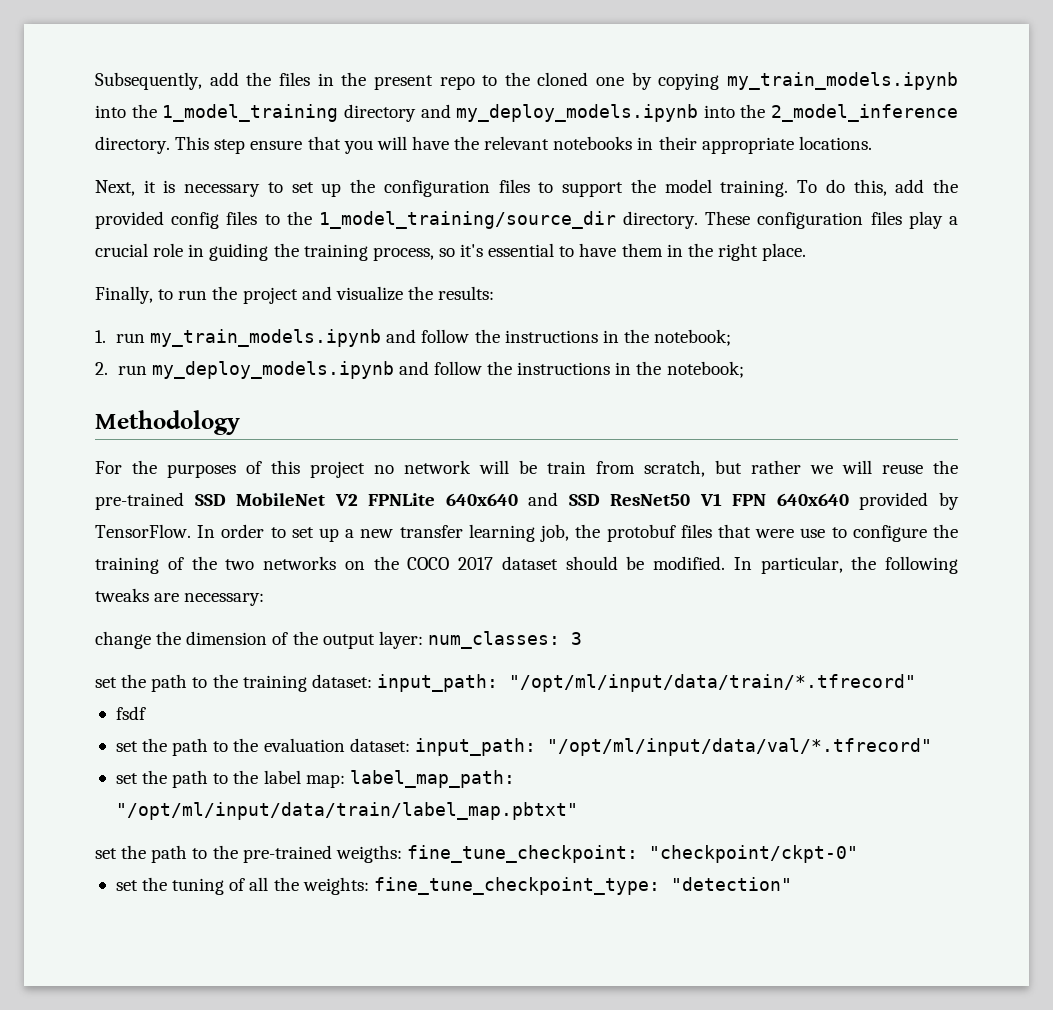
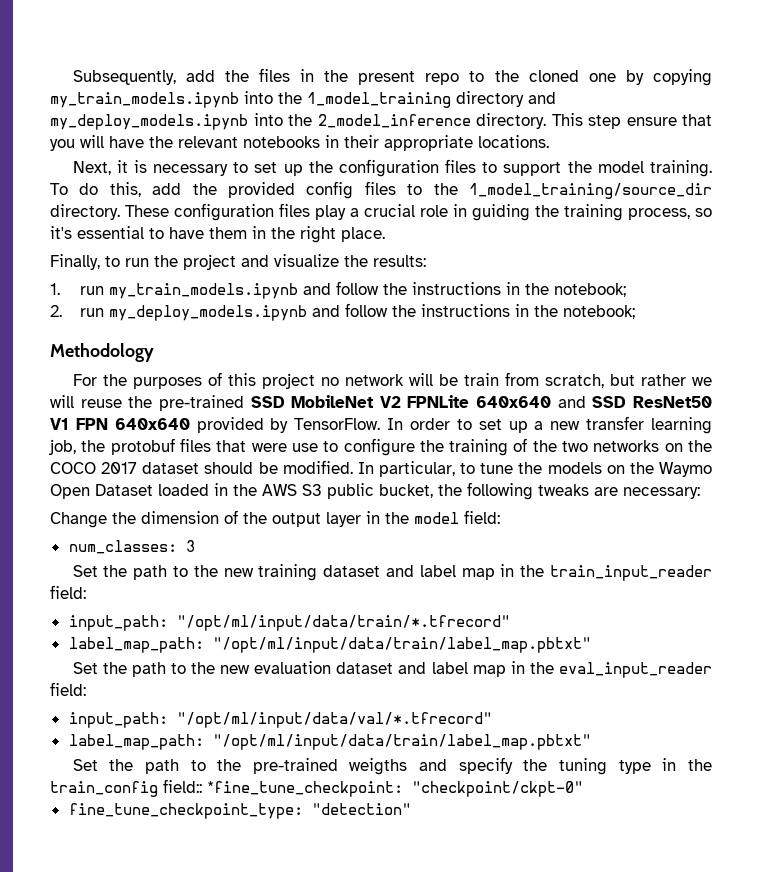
- In particular, the following tweaks are necessary:
+ In particular, to tune the models on the Waymo Open Dataset loaded in the AWS S3 public bucket, the following tweaks are necessary:
- change the dimension of the output layer: num_classes: 3
+ Change the dimension of the output layer in the model field:
+ num_classes: 3
- set the path to the training dataset: input_path: "/opt/ml/input/data/train/*.tfrecord"
- fsdf
- set the path to the evaluation dataset: input_path: "/opt/ml/input/data/val/*.tfrecord"
- set the path to the label map: label_map_path: "/opt/ml/input/data/train/label_map.pbtxt"
- set the path to the pre-trained weigths: fine_tune_checkpoint: "checkpoint/ckpt-0"
- set the tuning of all the weights: fine_tune_checkpoint_type: "detection"
+ Set the path to the new training dataset and label map in the train_input_reader field:
+ input_path: "/opt/ml/input/data/train/*.tfrecord"
+ label_map_path: "/opt/ml/input/data/train/label_map.pbtxt"
+ Set the path to the new evaluation dataset and label map in the eval_input_reader field:
+ input_path: "/opt/ml/input/data/val/*.tfrecord"
+ label_map_path: "/opt/ml/input/data/train/label_map.pbtxt"
+ Set the path to the pre-trained weigths and specify the tuning type in the train_config field:: *fine_tune_checkpoint: "checkpoint/ckpt-0"
+ fine_tune_checkpoint_type: "detection"

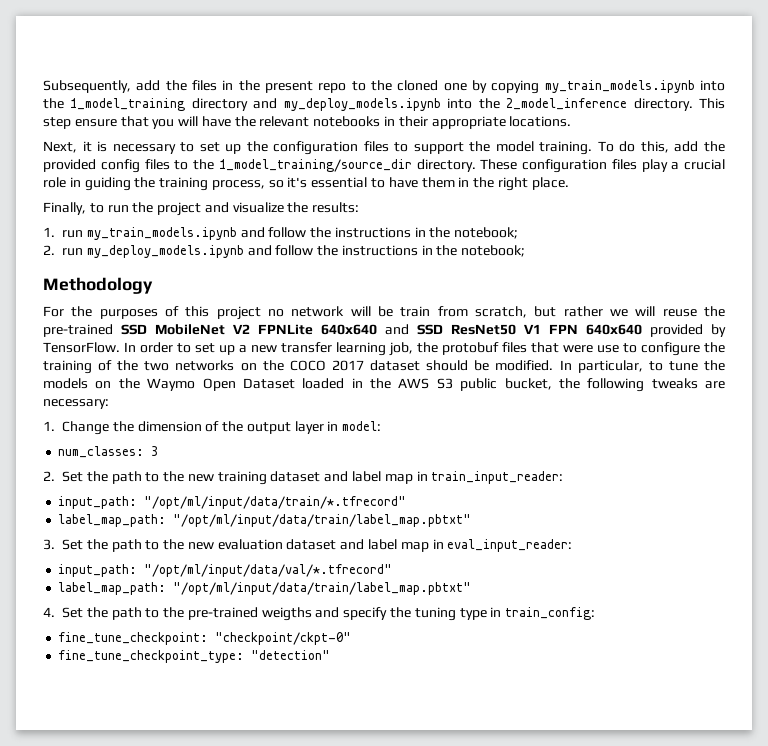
- Change the dimension of the output layer in the model field:
+ 1. Change the dimension of the output layer in model:
- Set the path to the new training dataset and label map in the train_input_reader field:
+ 2. Set the path to the new training dataset and label map in train_input_reader:
- Set the path to the new evaluation dataset and label map in the eval_input_reader field:
+ 3. Set the path to the new evaluation dataset and label map in eval_input_reader:
- Set the path to the pre-trained weigths and specify the tuning type in the train_config field:: *fine_tune_checkpoint: "checkpoint/ckpt-0"
+ 4. Set the path to the pre-trained weigths and specify the tuning type in train_config:
+ fine_tune_checkpoint: "checkpoint/ckpt-0"

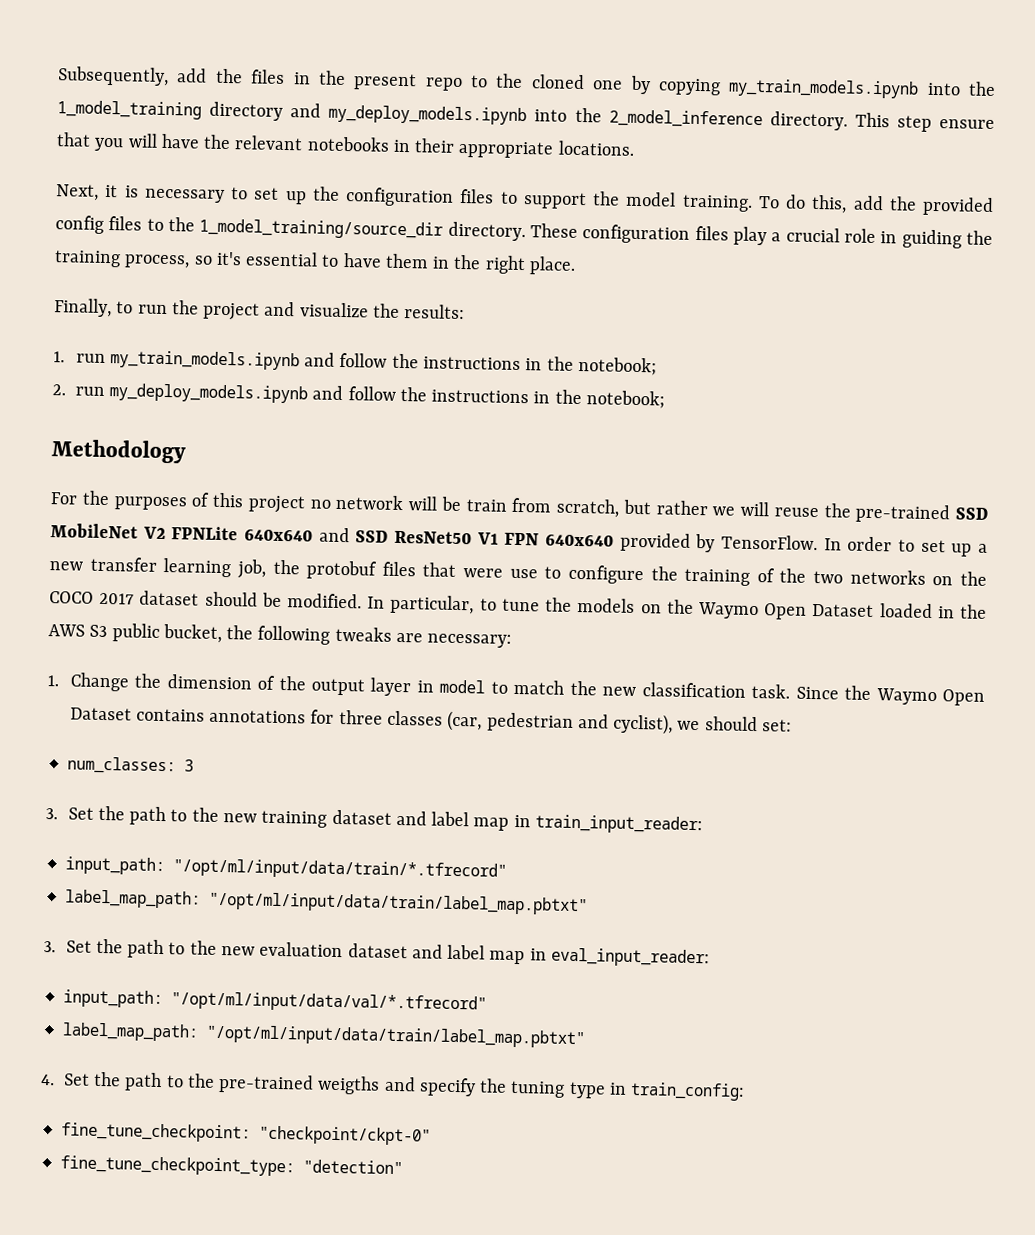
- 1. Change the dimension of the output layer in model:
+ 1. Change the dimension of the output layer in model to match the new classification task. Since the Waymo Open Dataset contains annotations for three classes (car, pedestrian and cyclist), we should set:
- 2. Set the path to the new training dataset and label map in train_input_reader:
+ 3. Set the path to the new training dataset and label map in train_input_reader:

